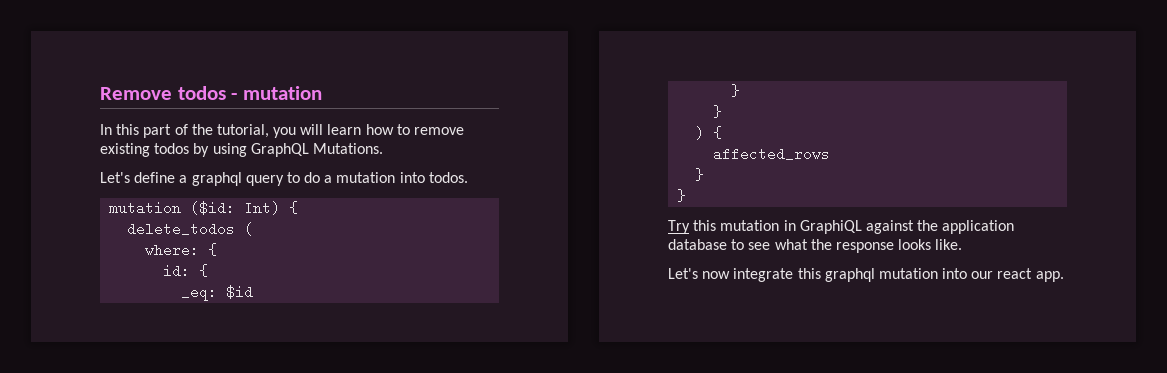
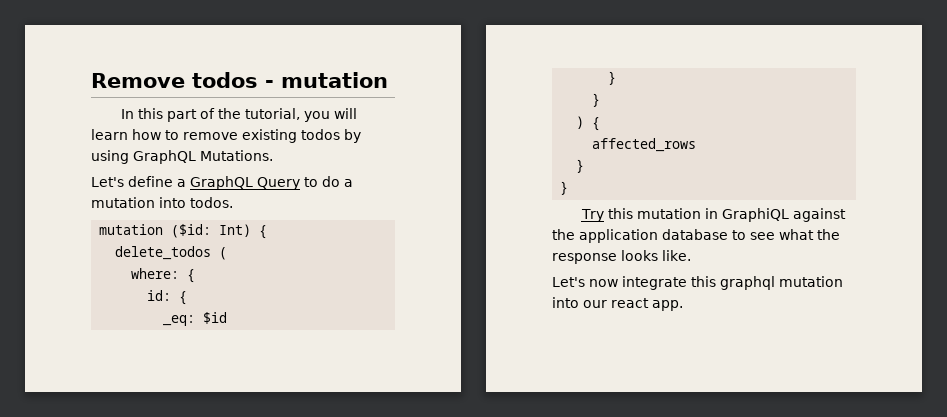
- Let's define a graphql query to do a mutation into todos.
+ Let's define a GraphQL Query to do a mutation into todos.

